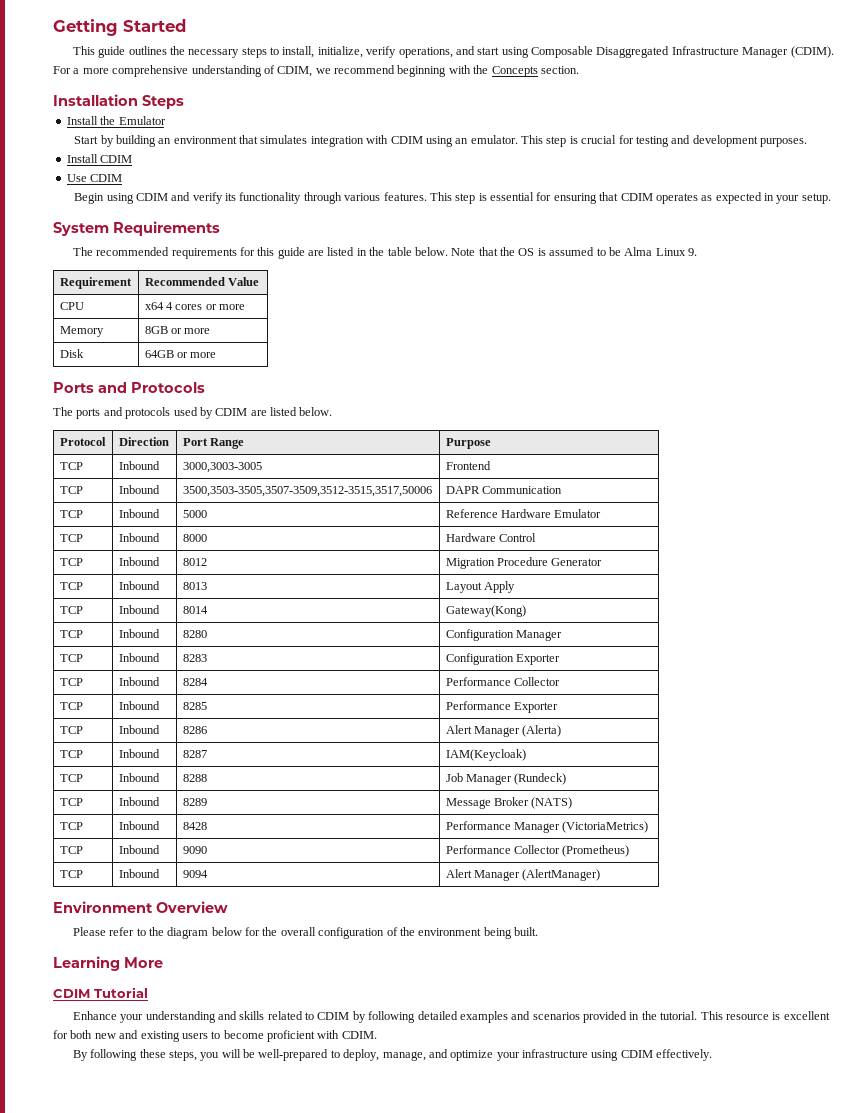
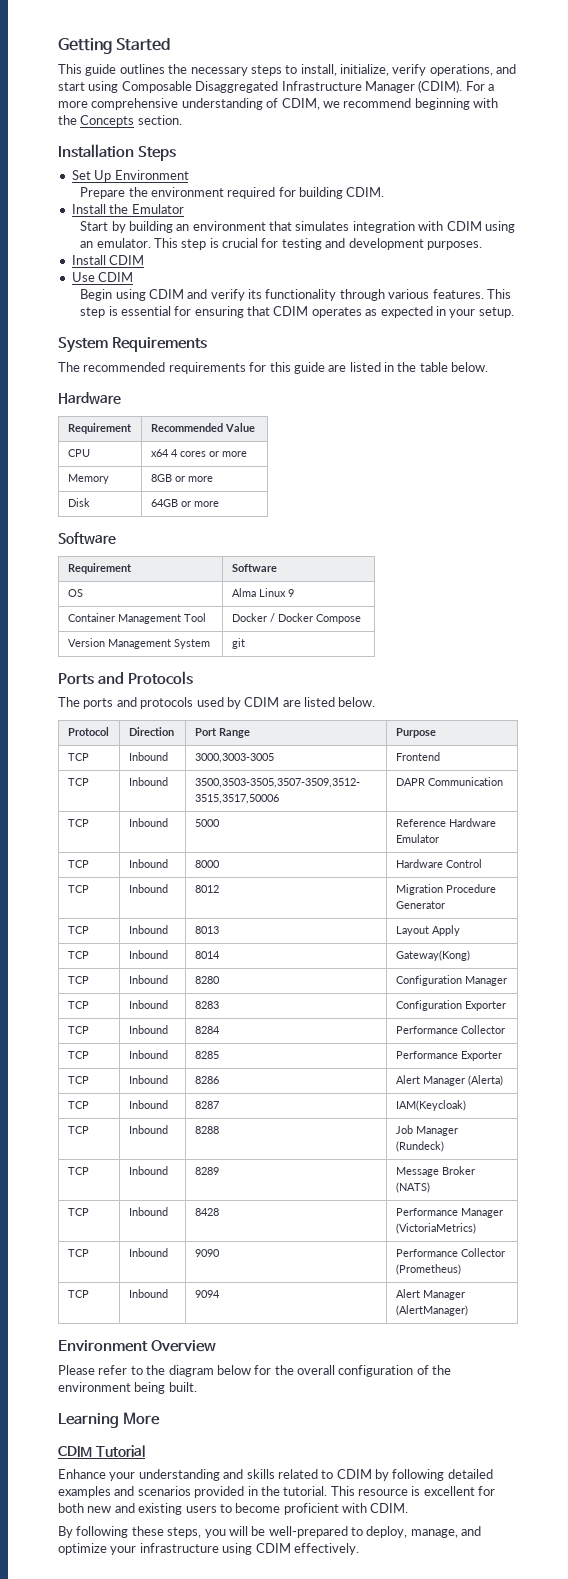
+ Set Up Environment
+ Prepare the environment required for building CDIM.
- The recommended requirements for this guide are listed in the table below. Note that the OS is assumed to be Alma Linux 9.
+ The recommended requirements for this guide are listed in the table below.
+ Hardware
  Disk | 64GB or more
+ Software
+ Requirement | Software
+ OS | Alma Linux 9
+ Container Management Tool | Docker / Docker Compose
+ Version Management System | git

